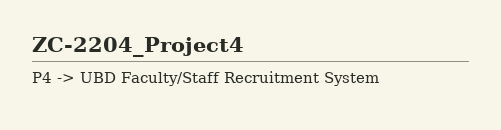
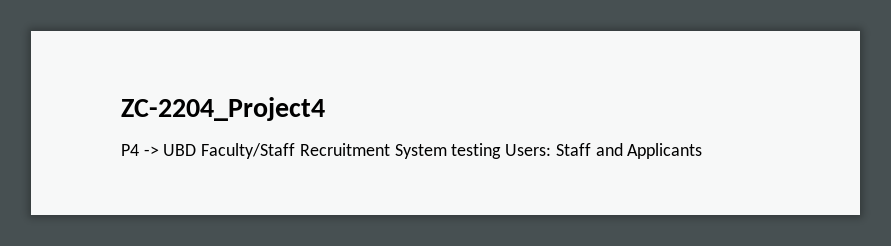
- P4 -> UBD Faculty/Staff Recruitment System
+ P4 -> UBD Faculty/Staff Recruitment System testing Users: Staff and Applicants

